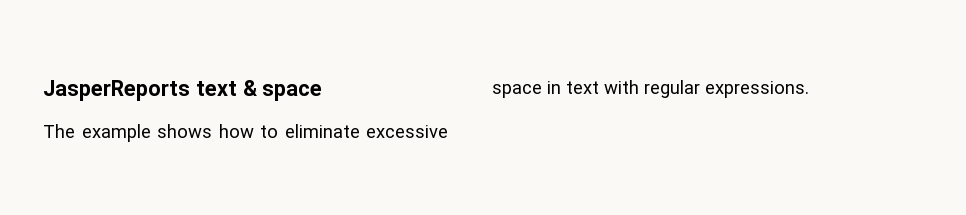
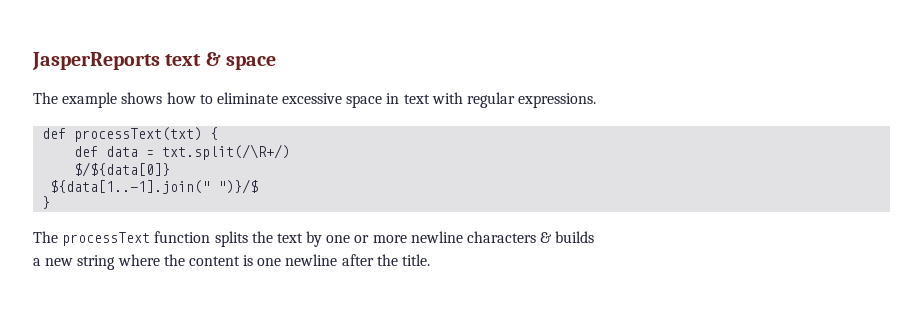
+ def processText(txt) {
+ def data = txt.split(/\R+/)
+ $/${data[0]}
+ ${data[1..-1].join(" ")}/$
+ }
+ The processText function splits the text by one or more newline characters & builds
+ a new string where the content is one newline after the title.

